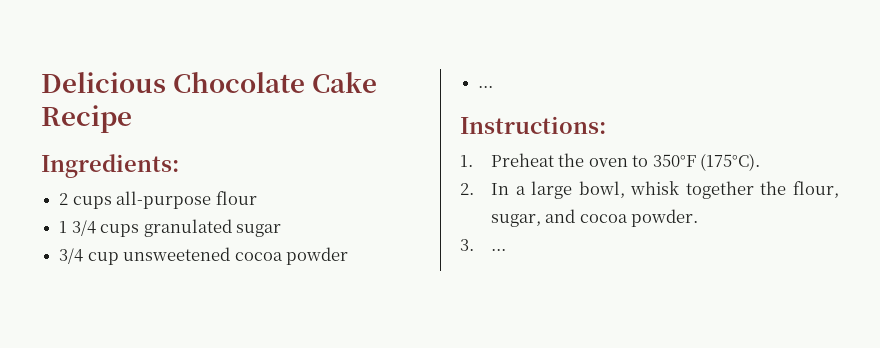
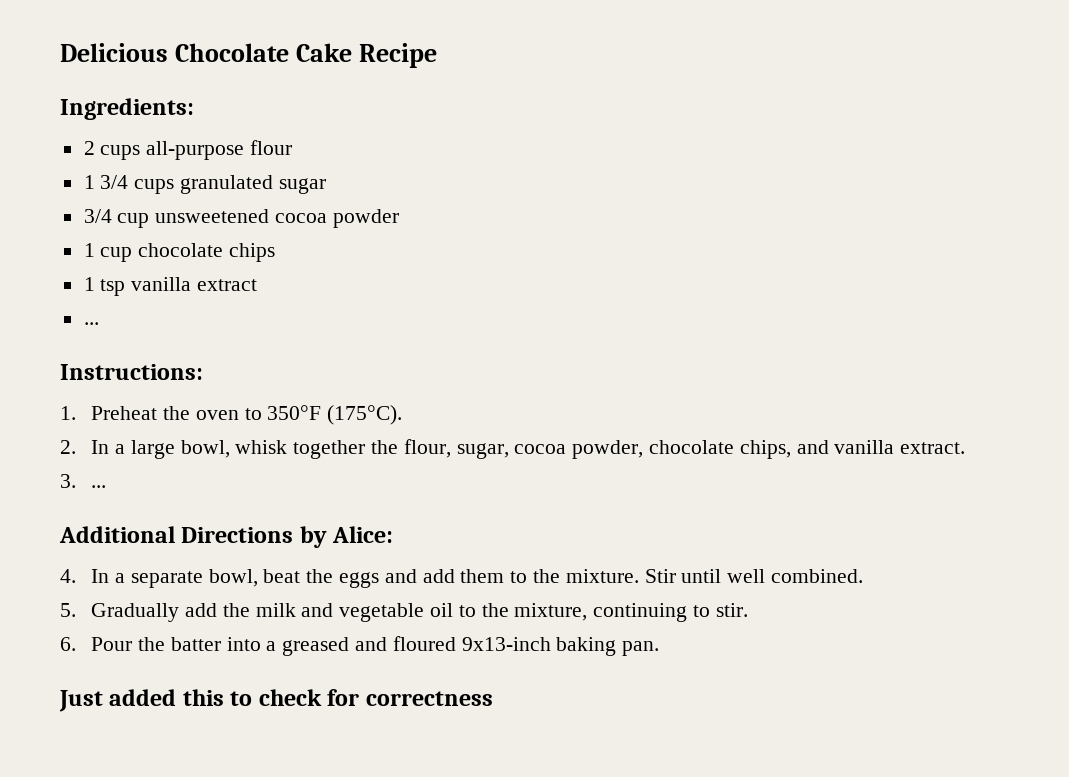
+ 1 cup chocolate chips
+ 1 tsp vanilla extract
- 2. In a large bowl, whisk together the flour, sugar, and cocoa powder.
+ 2. In a large bowl, whisk together the flour, sugar, cocoa powder, chocolate chips, and vanilla extract.
  3. ...
+ Additional Directions by Alice:
+ 4. In a separate bowl, beat the eggs and add them to the mixture. Stir until well combined.
+ 5. Gradually add the milk and vegetable oil to the mixture, continuing to stir.
+ 6. Pour the batter into a greased and floured 9x13-inch baking pan.
+ Just added this to check for correctness

